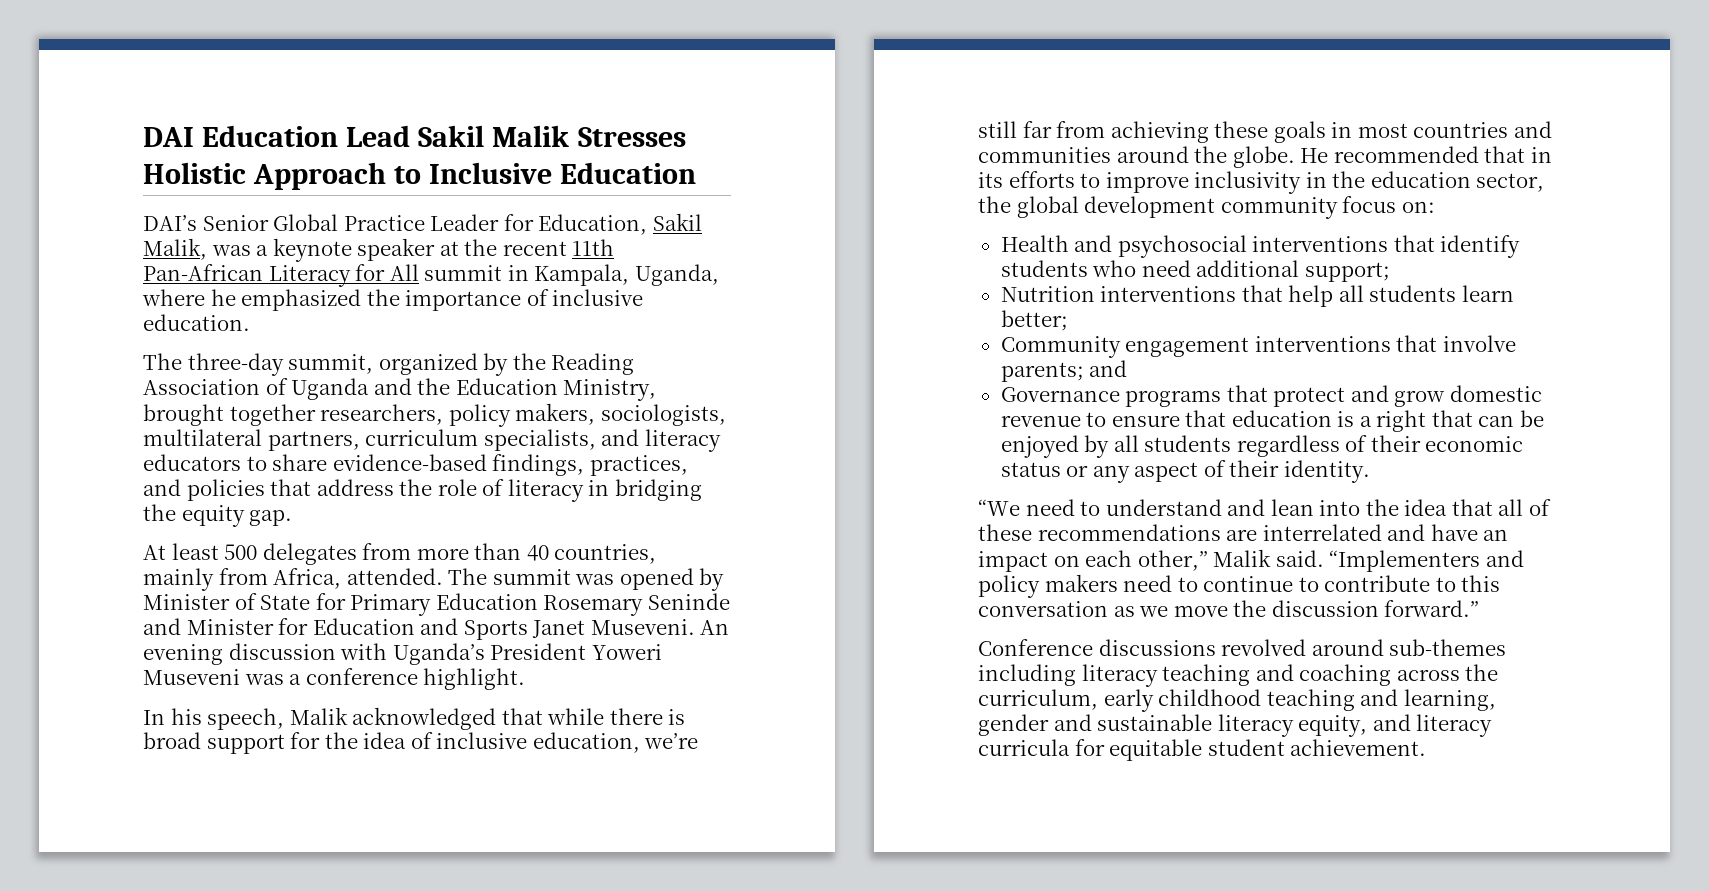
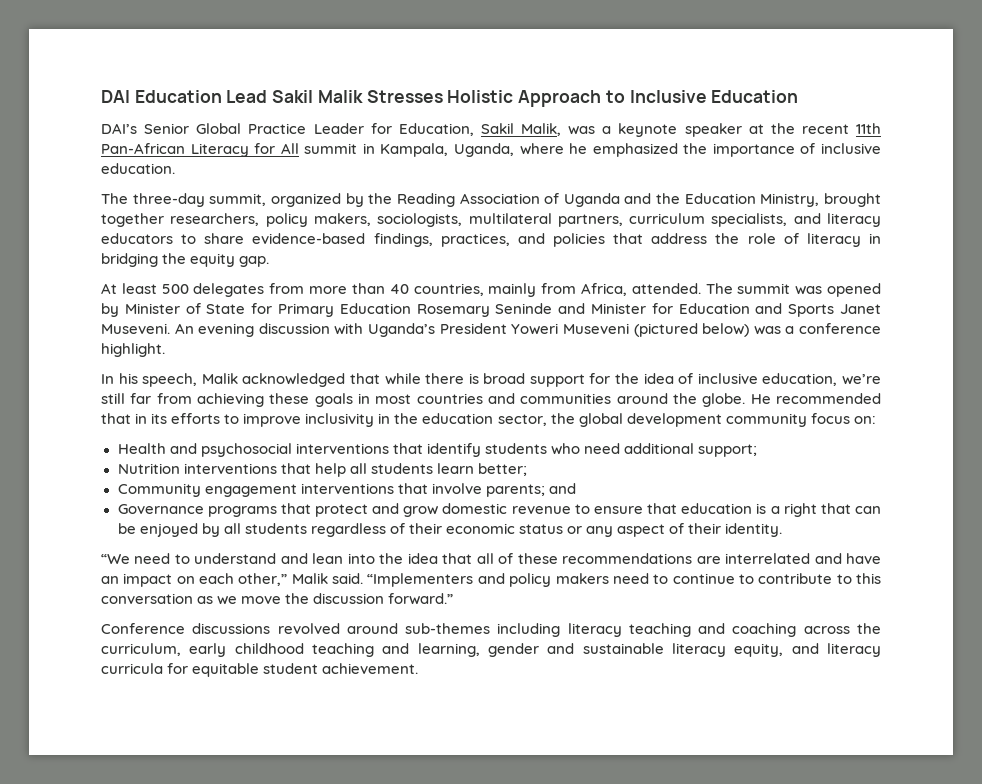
- An evening discussion with Uganda’s President Yoweri Museveni was a conference highlight.
+ An evening discussion with Uganda’s President Yoweri Museveni (pictured below) was a conference highlight.

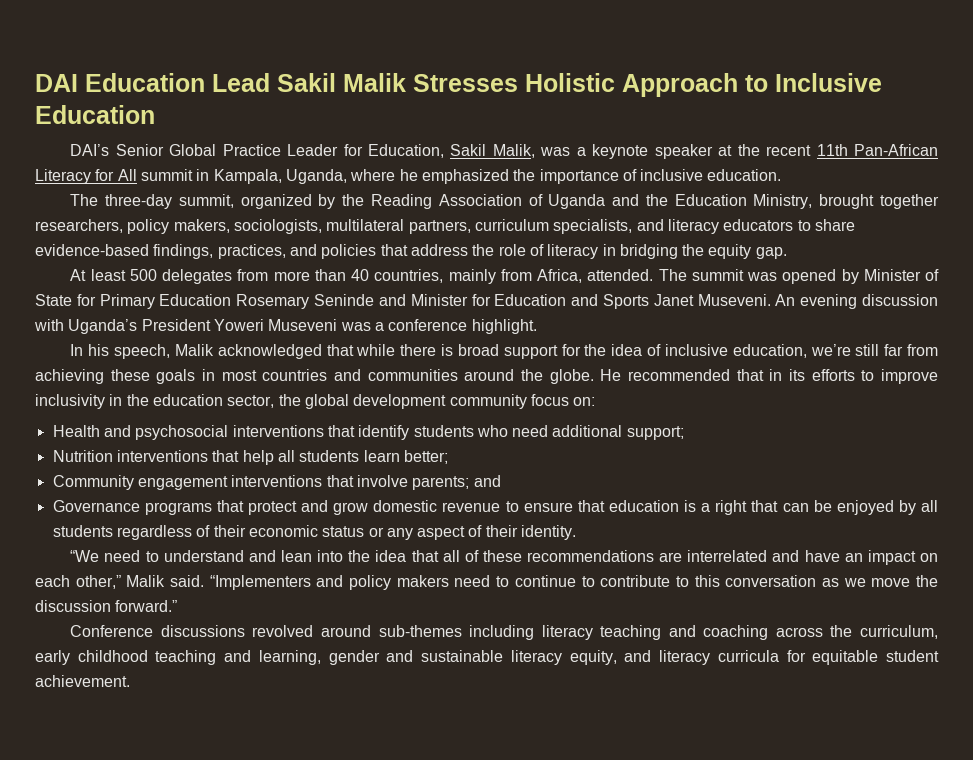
- An evening discussion with Uganda’s President Yoweri Museveni (pictured below) was a conference highlight.
+ An evening discussion with Uganda’s President Yoweri Museveni was a conference highlight.

